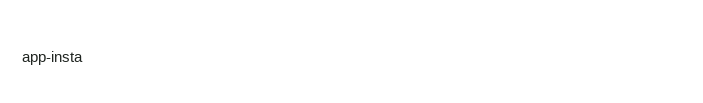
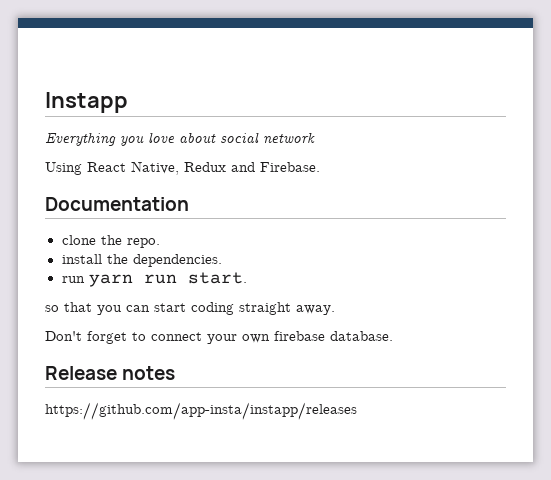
- app-insta
+ Instapp
+ Everything you love about social network
+ Using React Native, Redux and Firebase.
+ Documentation
+ clone the repo.
+ install the dependencies.
+ run yarn run start.
+ so that you can start coding straight away.
+ Don't forget to connect your own firebase database.
+ Release notes
+ https://github.com/app-insta/instapp/releases

